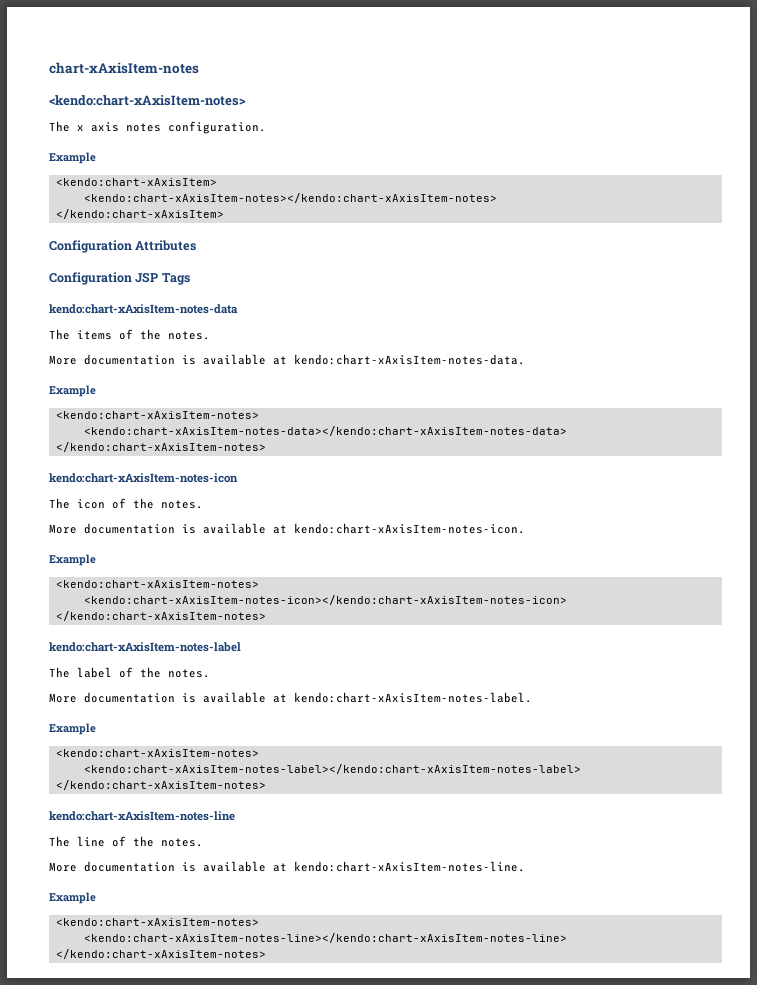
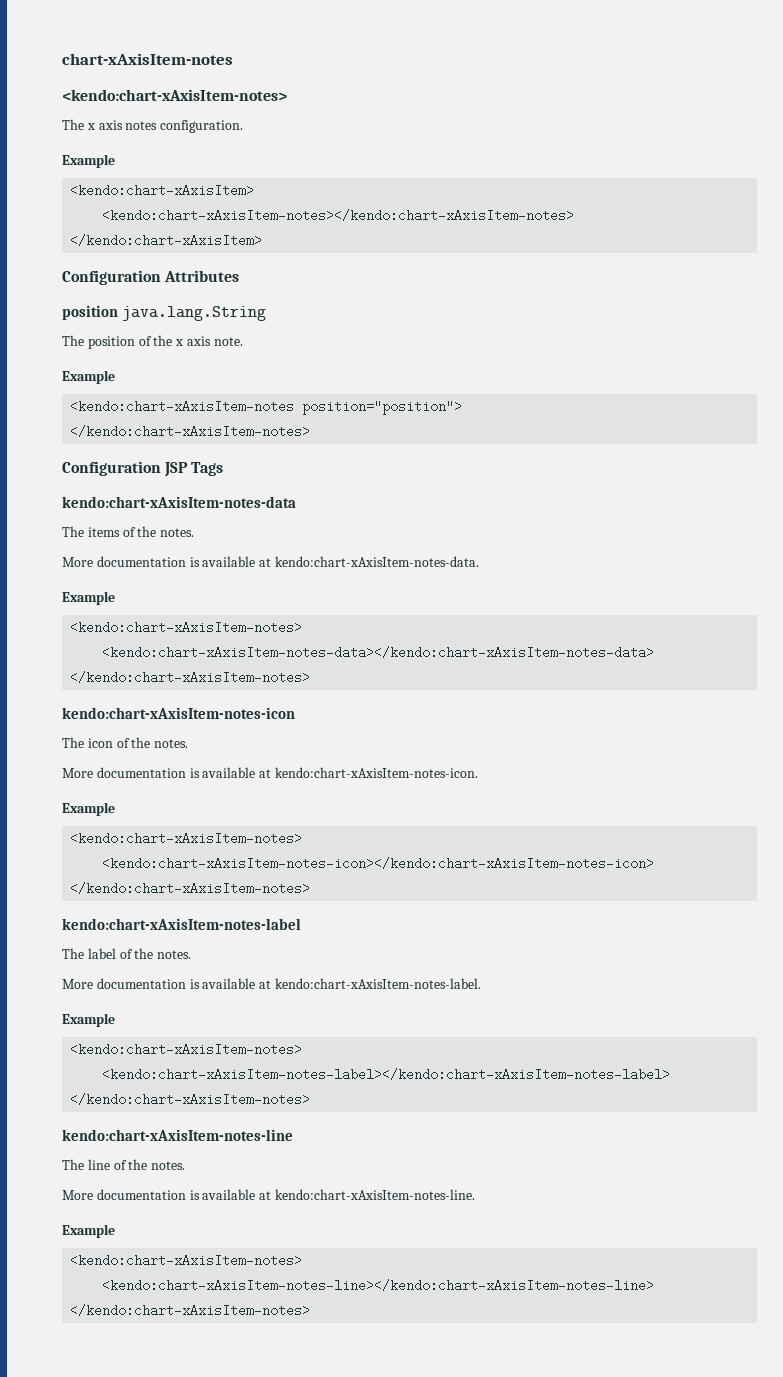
+ position java.lang.String
+ The position of the x axis note.
+ Example
+ <kendo:chart-xAxisItem-notes position="position">
+ </kendo:chart-xAxisItem-notes>

